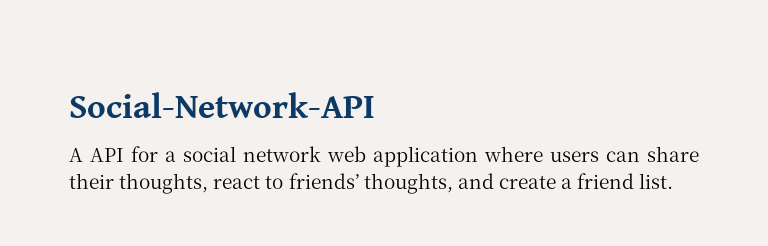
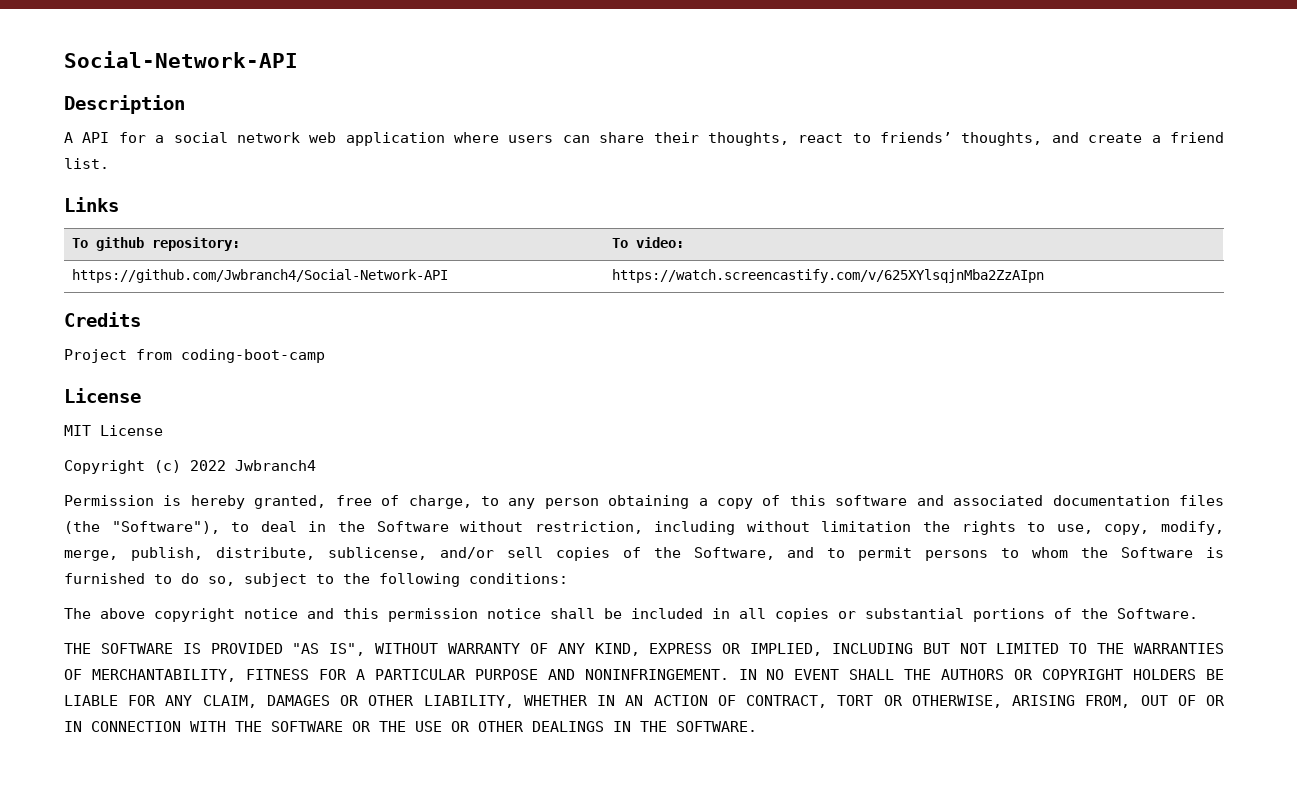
+ Description
+ Links
+ To github repository: | To video:
+ https://github.com/Jwbranch4/Social-Network-API | https://watch.screencastify.com/v/625XYlsqjnMba2ZzAIpn
+ Credits
+ Project from coding-boot-camp
+ License
+ MIT License
+ Copyright (c) 2022 Jwbranch4
+ Permission is hereby granted, free of charge, to any person obtaining a copy of this software and associated documentation files (the "Software"), to deal in the Software without restriction, including without limitation the rights to use, copy, modify, merge, publish, distribute, sublicense, and/or sell copies of the Software, and to permit persons to whom the Software is furnished to do so, subject to the following conditions:
+ The above copyright notice and this permission notice shall be included in all copies or substantial portions of the Software.
+ THE SOFTWARE IS PROVIDED "AS IS", WITHOUT WARRANTY OF ANY KIND, EXPRESS OR IMPLIED, INCLUDING BUT NOT LIMITED TO THE WARRANTIES OF MERCHANTABILITY, FITNESS FOR A PARTICULAR PURPOSE AND NONINFRINGEMENT. IN NO EVENT SHALL THE AUTHORS OR COPYRIGHT HOLDERS BE LIABLE FOR ANY CLAIM, DAMAGES OR OTHER LIABILITY, WHETHER IN AN ACTION OF CONTRACT, TORT OR OTHERWISE, ARISING FROM, OUT OF OR IN CONNECTION WITH THE SOFTWARE OR THE USE OR OTHER DEALINGS IN THE SOFTWARE.

